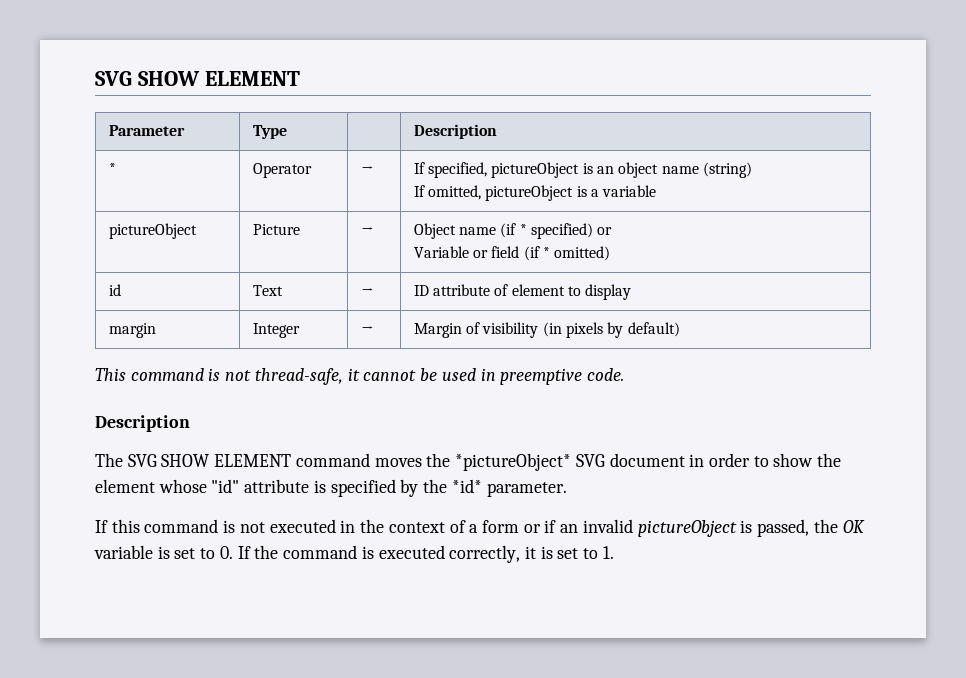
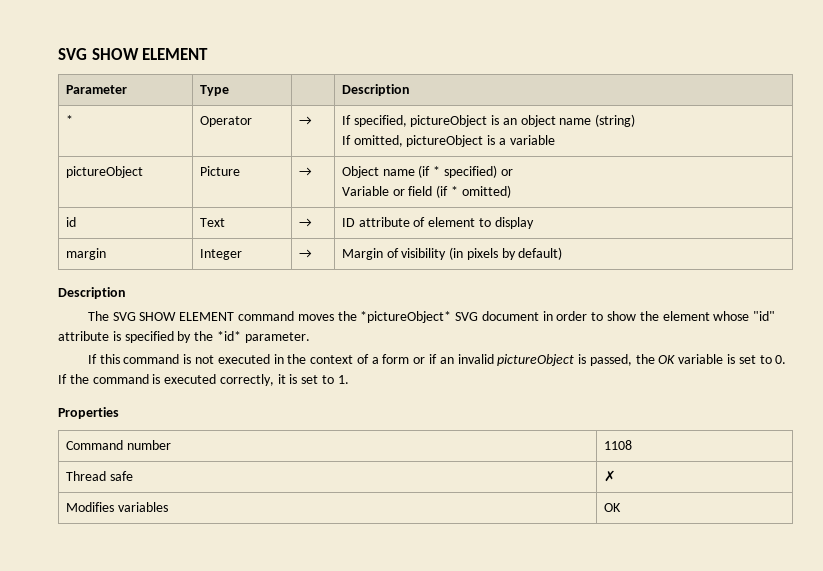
- This command is not thread-safe, it cannot be used in preemptive code.
+ Properties
+ Command number | 1108
+ Thread safe | ✗
+ Modifies variables | OK

